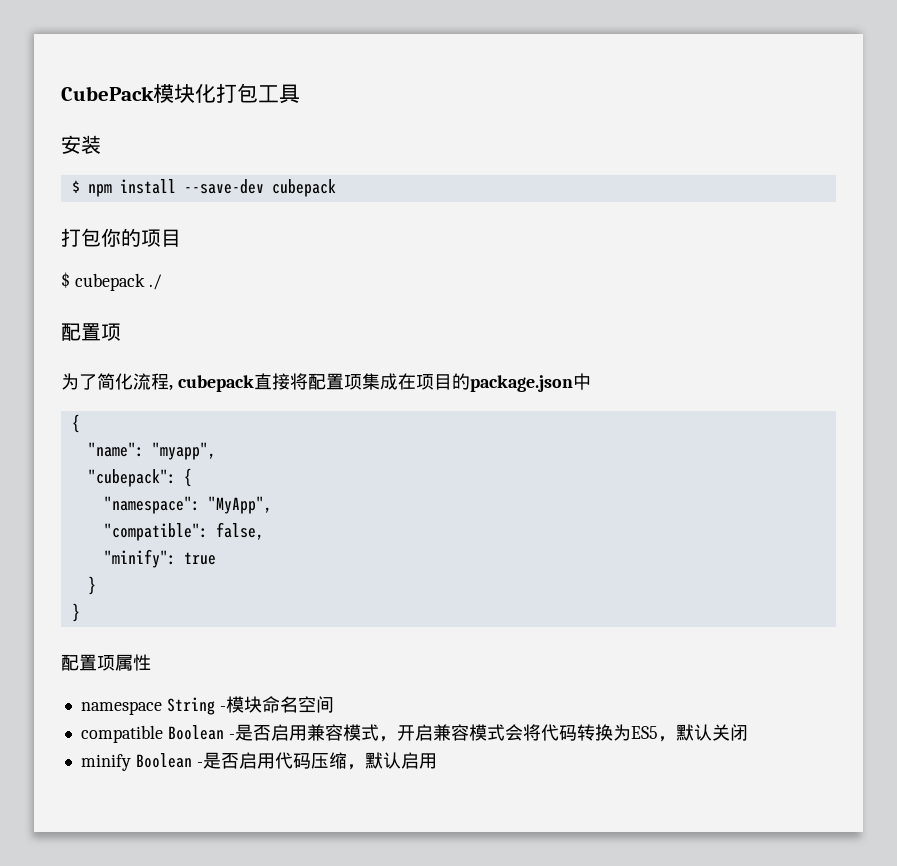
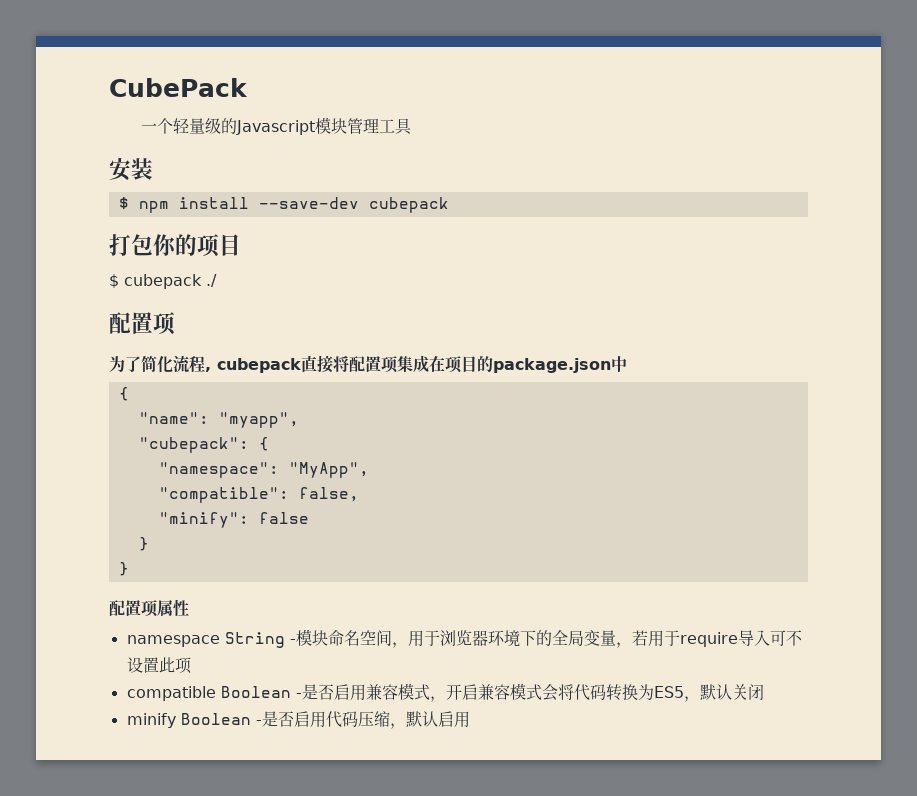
- CubePack模块化打包工具
+ CubePack
+ 一个轻量级的Javascript模块管理工具
- "minify": true
+ "minify": false
- namespace String -模块命名空间
+ namespace String -模块命名空间，用于浏览器环境下的全局变量，若用于require导入可不设置此项

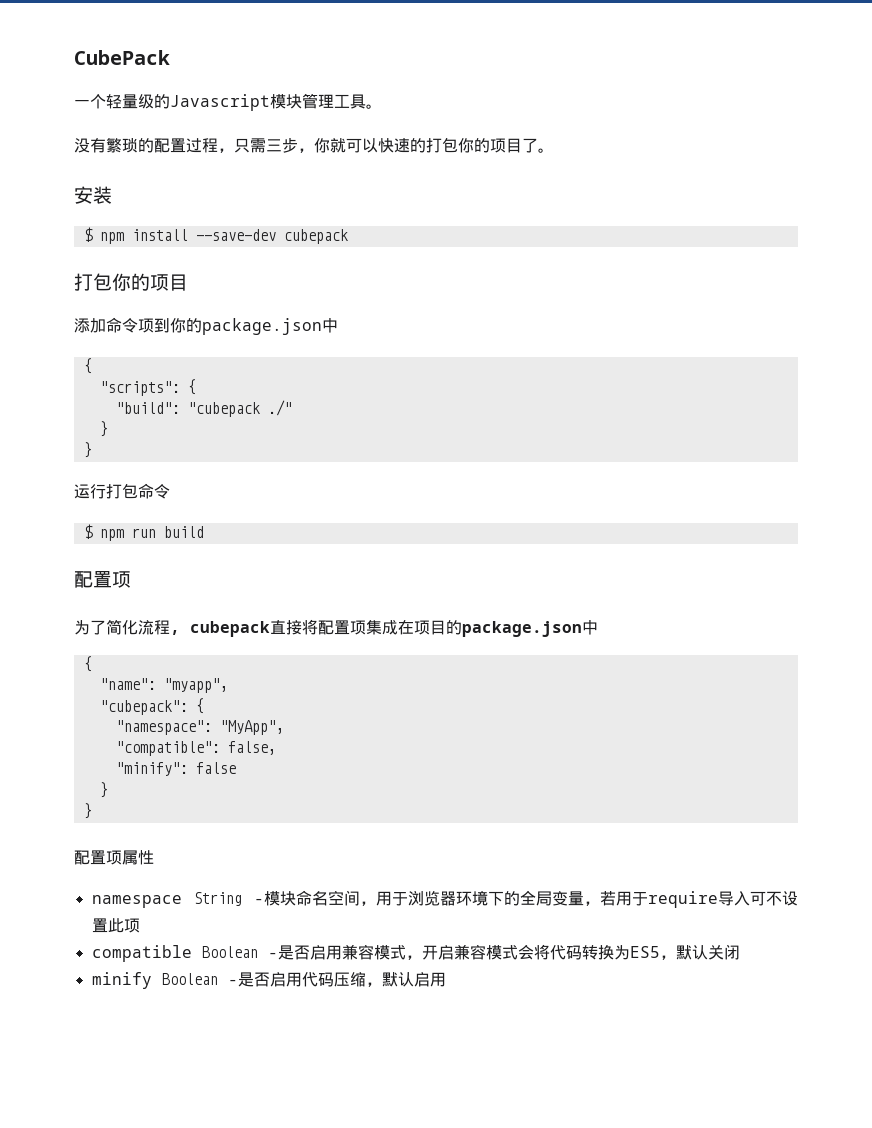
- 一个轻量级的Javascript模块管理工具
+ 一个轻量级的Javascript模块管理工具。
+ 没有繁琐的配置过程，只需三步，你就可以快速的打包你的项目了。
- $ cubepack ./
+ 添加命令项到你的package.json中
+ {
+ "scripts": {
+ "build": "cubepack ./"
+ }
+ }
+ 运行打包命令
+ $ npm run build

